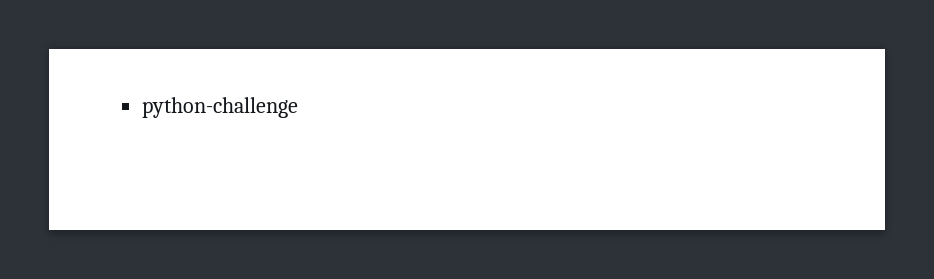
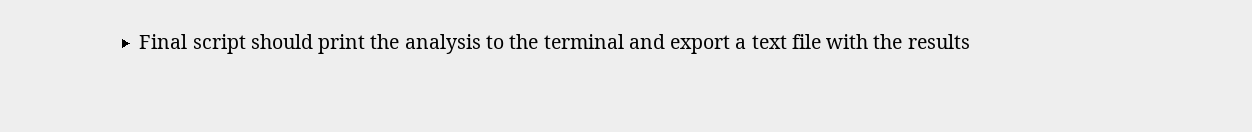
- python-challenge
+ Final script should print the analysis to the terminal and export a text file with the results

